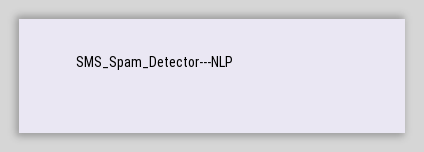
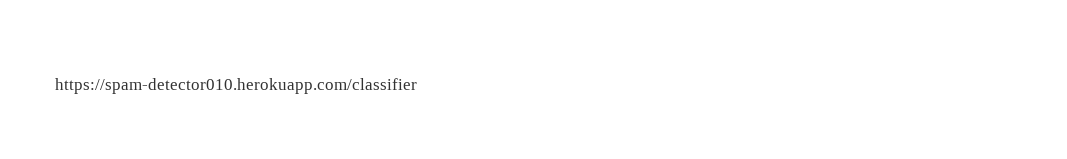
- SMS_Spam_Detector---NLP
+ https://spam-detector010.herokuapp.com/classifier

